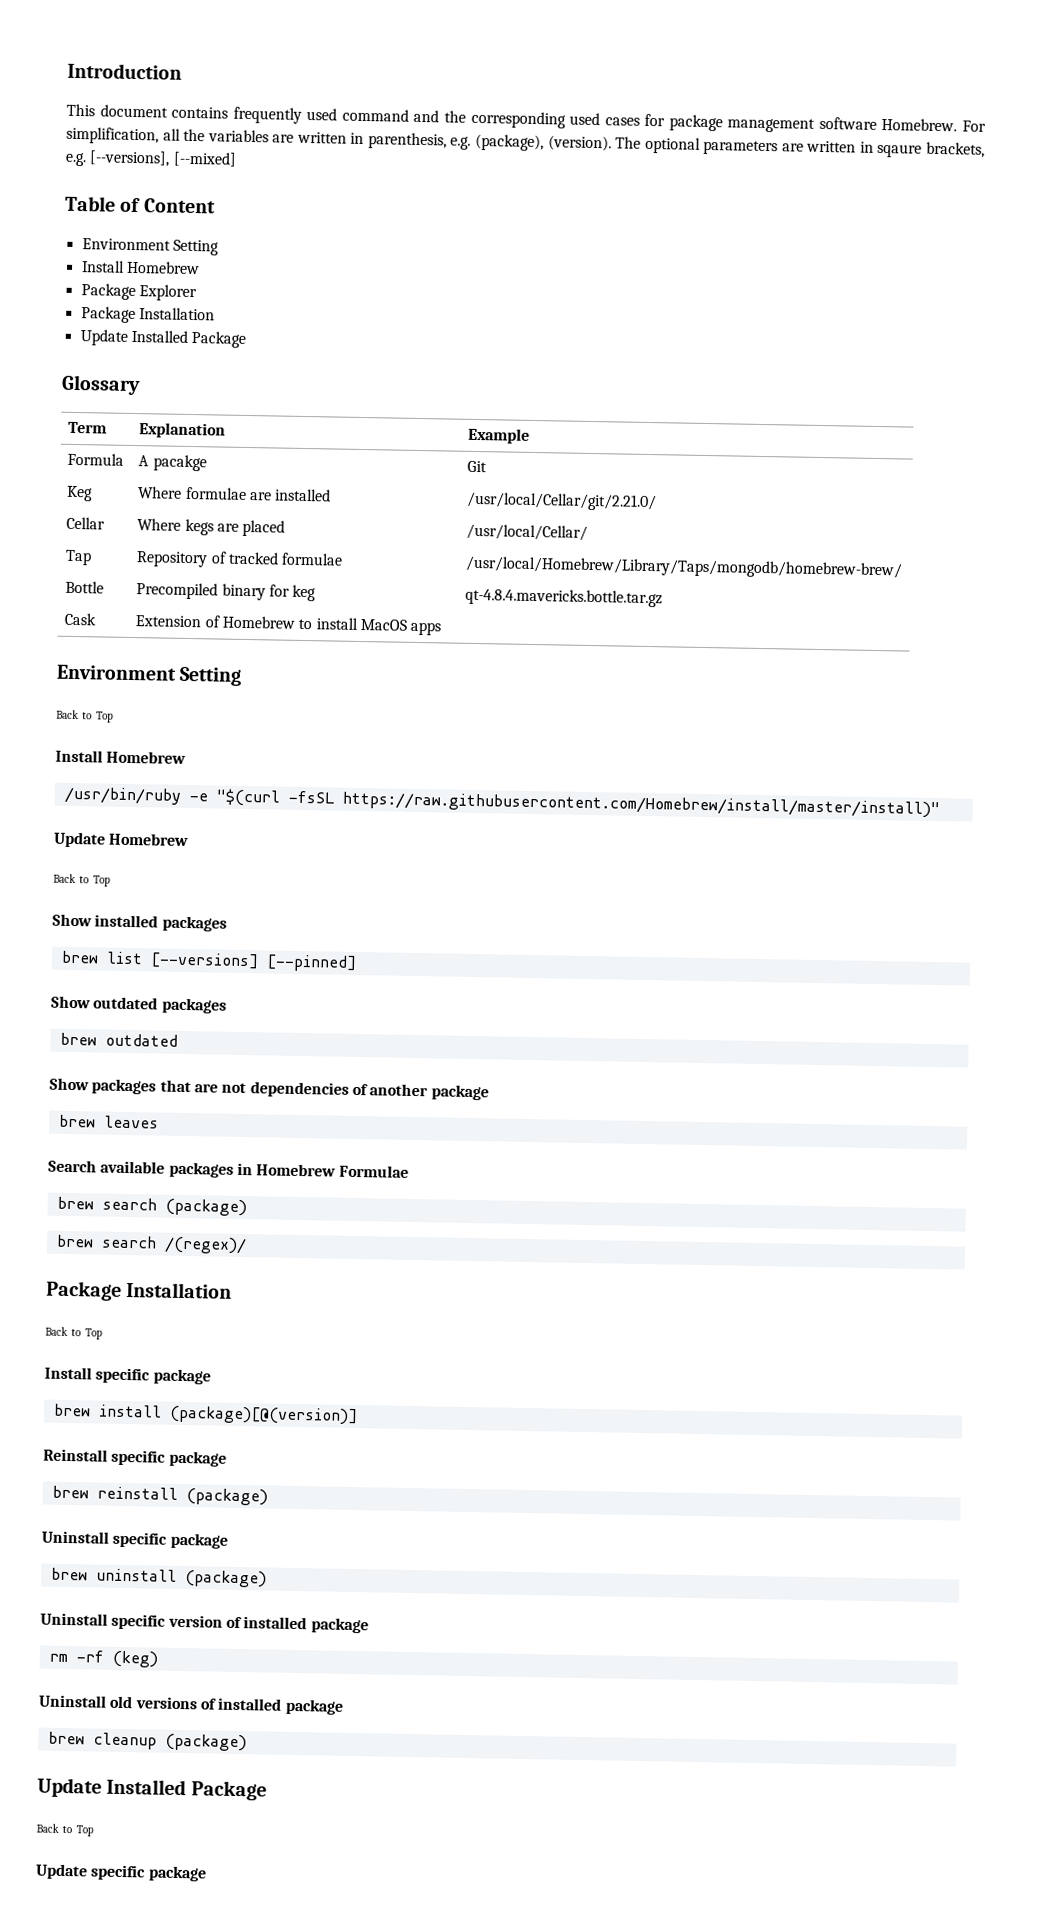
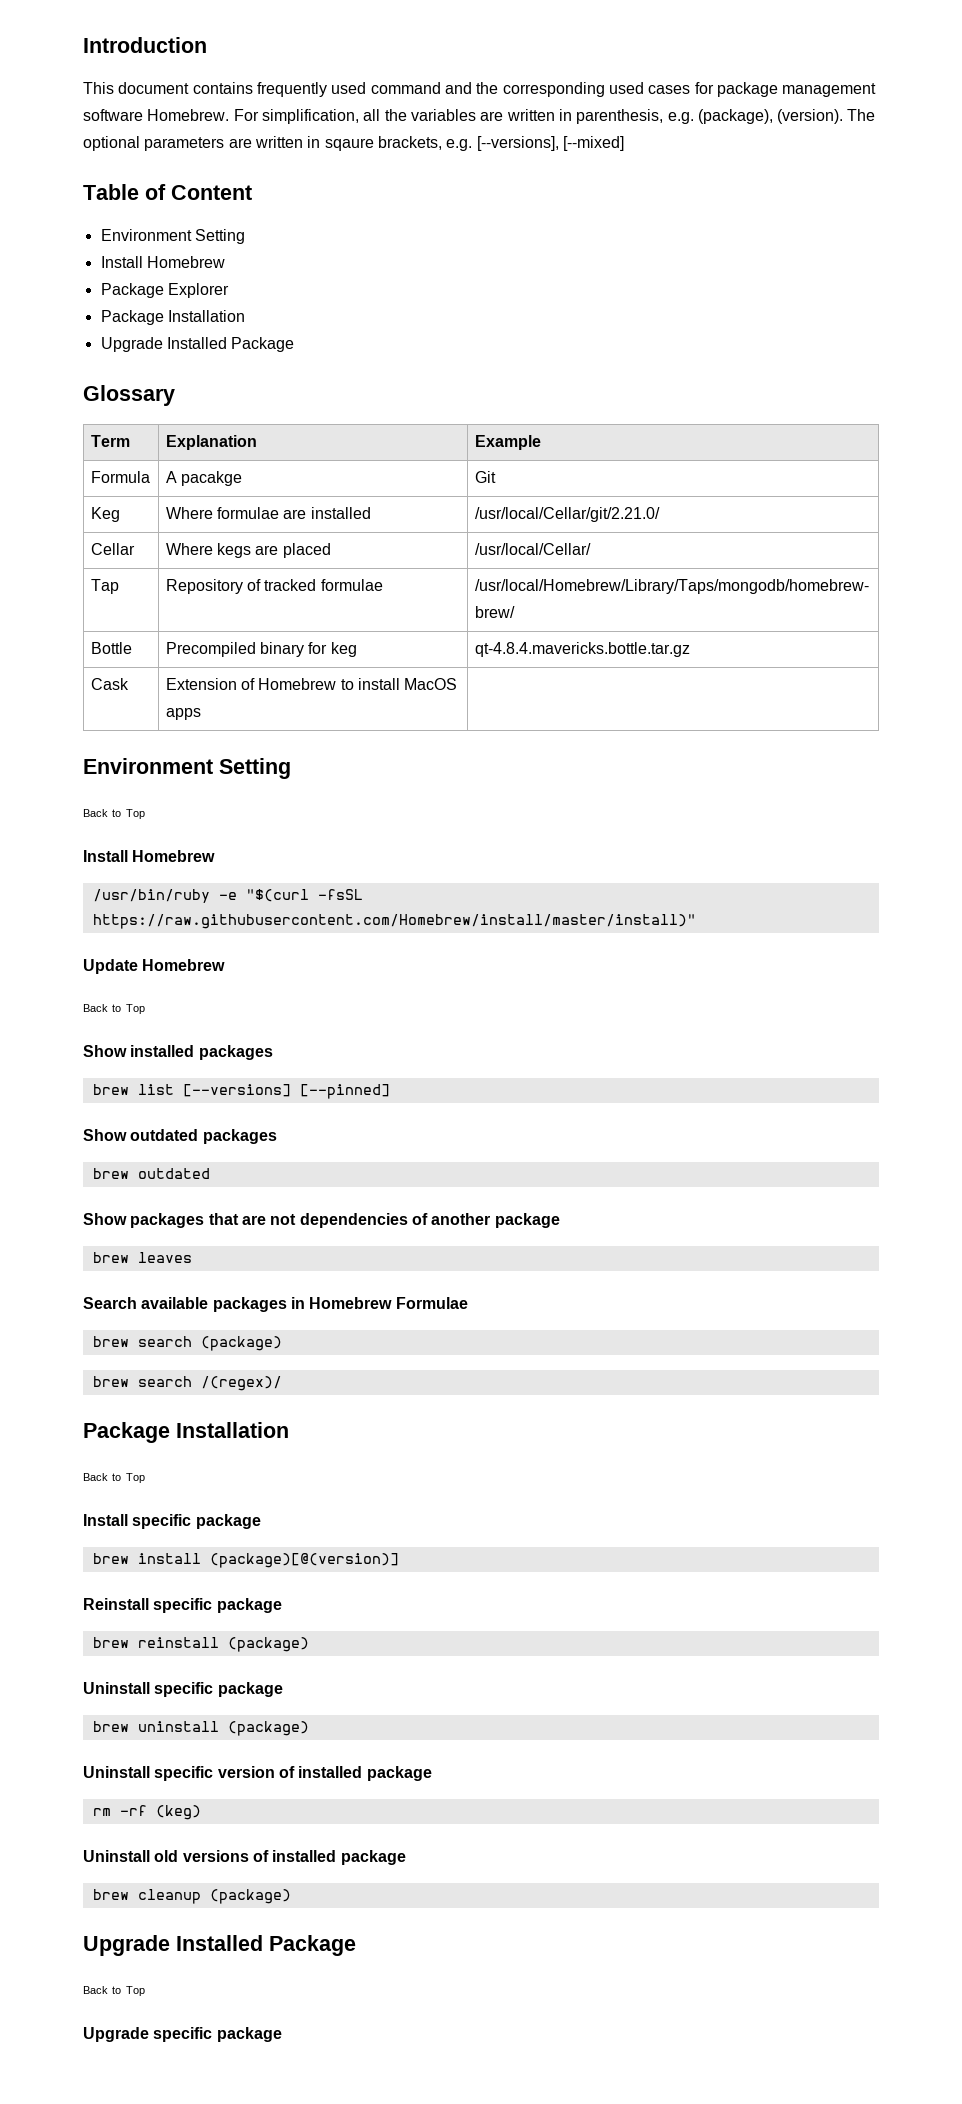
  Package Explorer
  Package Installation
- Update Installed Package
+ Upgrade Installed Package
  brew cleanup (package)
- Update Installed Package
+ Upgrade Installed Package
- Update specific package
+ Upgrade specific package

